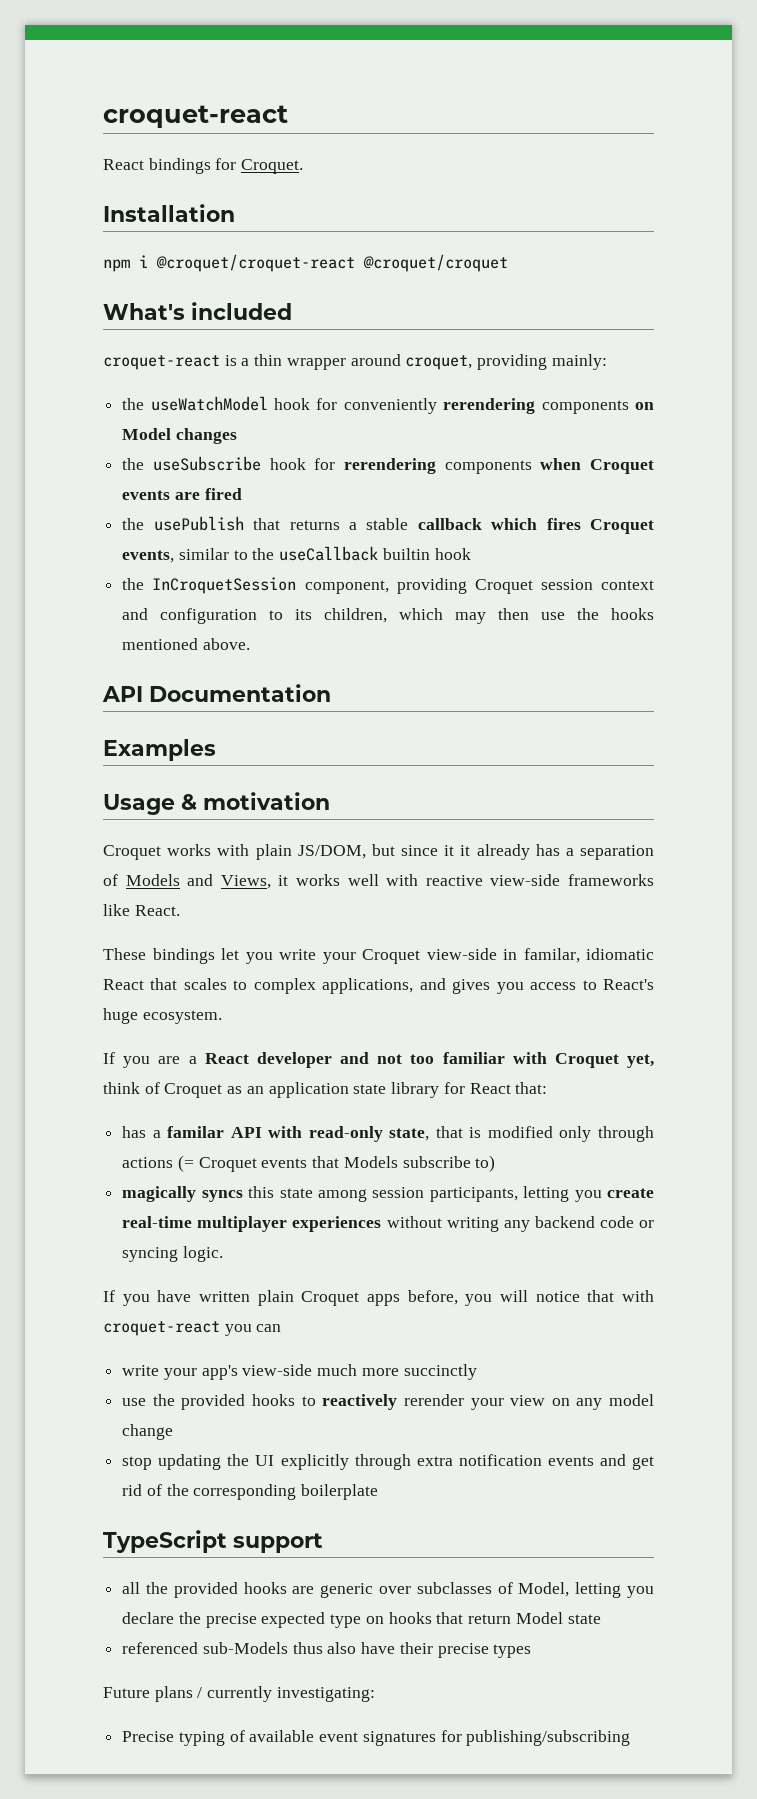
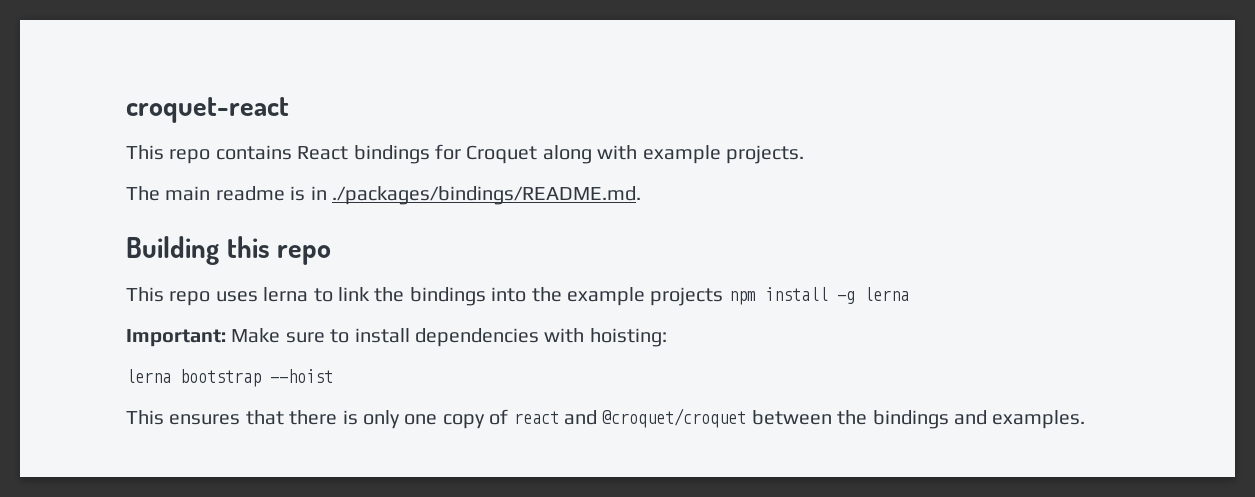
- React bindings for Croquet.
- Installation
- npm i @croquet/croquet-react @croquet/croquet
- What's included
- croquet-react is a thin wrapper around croquet, providing mainly:
- the useWatchModel hook for conveniently rerendering components on Model changes
- the useSubscribe hook for rerendering components when Croquet events are fired
- the usePublish that returns a stable callback which fires Croquet events, similar to the useCallback builtin hook
- the InCroquetSession component, providing Croquet session context and configuration to its children, which may then use the hooks mentioned above.
- API Documentation
- Examples
- Usage & motivation
- Croquet works with plain JS/DOM, but since it it already has a separation of Models and Views, it works well with reactive view-side frameworks like React.
- These bindings let you write your Croquet view-side in familar, idiomatic React that scales to complex applications, and gives you access to React's huge ecosystem.
- If you are a React developer and not too familiar with Croquet yet, think of Croquet as an application state library for React that:
- has a familar API with read-only state, that is modified only through actions (= Croquet events that Models subscribe to)
- magically syncs this state among session participants, letting you create real-time multiplayer experiences without writing any backend code or syncing logic.
- If you have written plain Croquet apps before, you will notice that with croquet-react you can
- write your app's view-side much more succinctly
- use the provided hooks to reactively rerender your view on any model change
- stop updating the UI explicitly through extra notification events and get rid of the corresponding boilerplate
- TypeScript support
- all the provided hooks are generic over subclasses of Model, letting you declare the precise expected type on hooks that return Model state
- referenced sub-Models thus also have their precise types
- Future plans / currently investigating:
- Precise typing of available event signatures for publishing/subscribing
+ This repo contains React bindings for Croquet along with example projects.
+ The main readme is in ./packages/bindings/README.md.
+ Building this repo
+ This repo uses lerna to link the bindings into the example projects npm install -g lerna
+ Important: Make sure to install dependencies with hoisting:
+ lerna bootstrap --hoist
+ This ensures that there is only one copy of react and @croquet/croquet between the bindings and examples.

